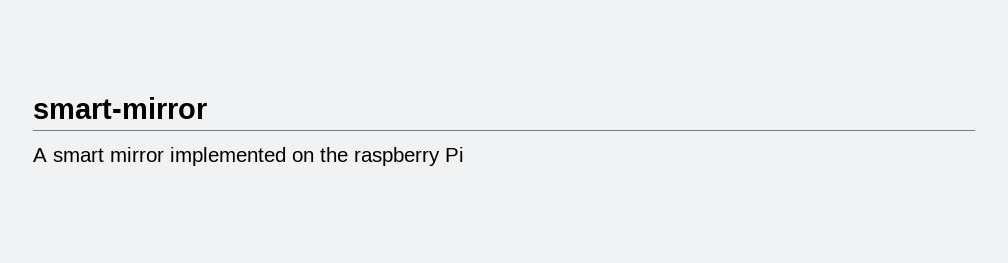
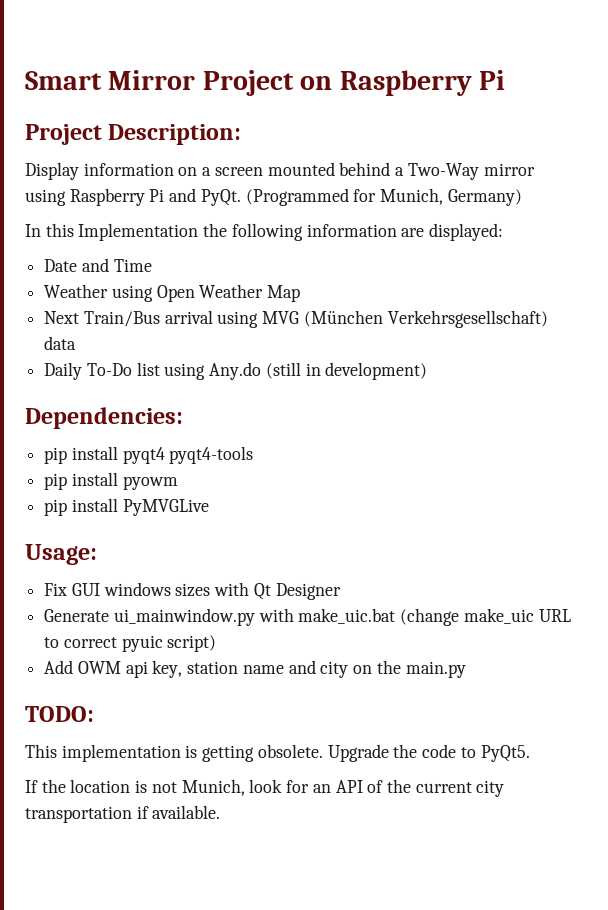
- smart-mirror
- A smart mirror implemented on the raspberry Pi
+ Smart Mirror Project on Raspberry Pi
+ Project Description:
+ Display information on a screen mounted behind a Two-Way mirror using Raspberry Pi and PyQt. (Programmed for Munich, Germany)
+ In this Implementation the following information are displayed:
+ Date and Time
+ Weather using Open Weather Map
+ Next Train/Bus arrival using MVG (München Verkehrsgesellschaft) data
+ Daily To-Do list using Any.do (still in development)
+ Dependencies:
+ pip install pyqt4 pyqt4-tools
+ pip install pyowm
+ pip install PyMVGLive
+ Usage:
+ Fix GUI windows sizes with Qt Designer
+ Generate ui_mainwindow.py with make_uic.bat (change make_uic URL to correct pyuic script)
+ Add OWM api key, station name and city on the main.py
+ TODO:
+ This implementation is getting obsolete. Upgrade the code to PyQt5.
+ If the location is not Munich, look for an API of the current city transportation if available.

